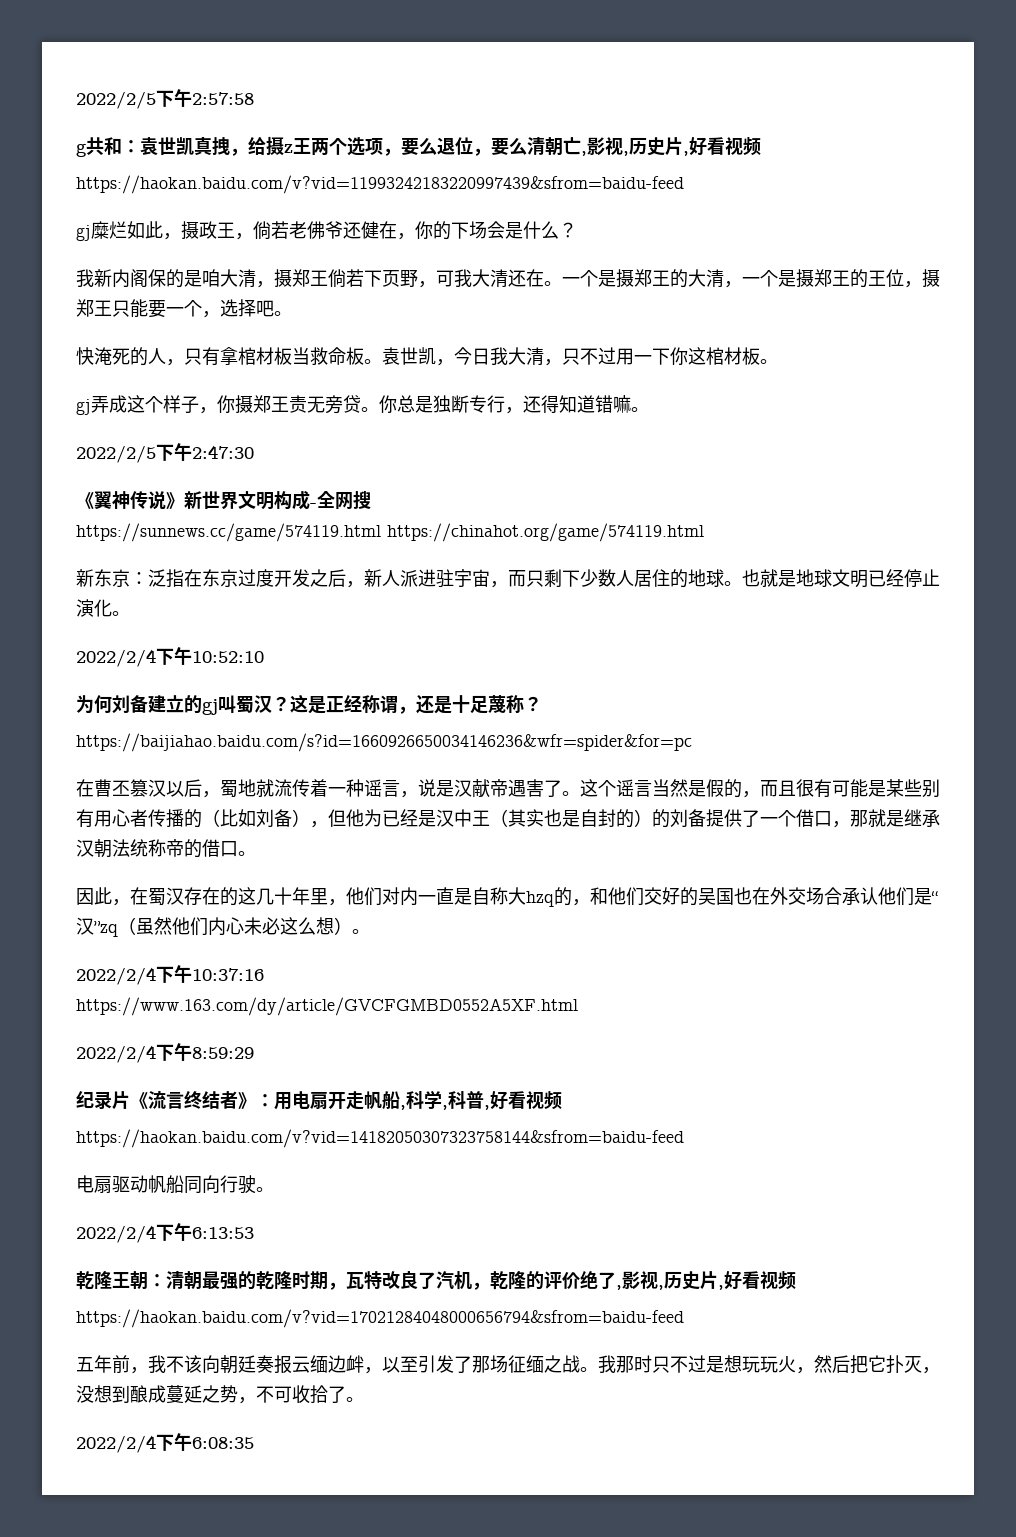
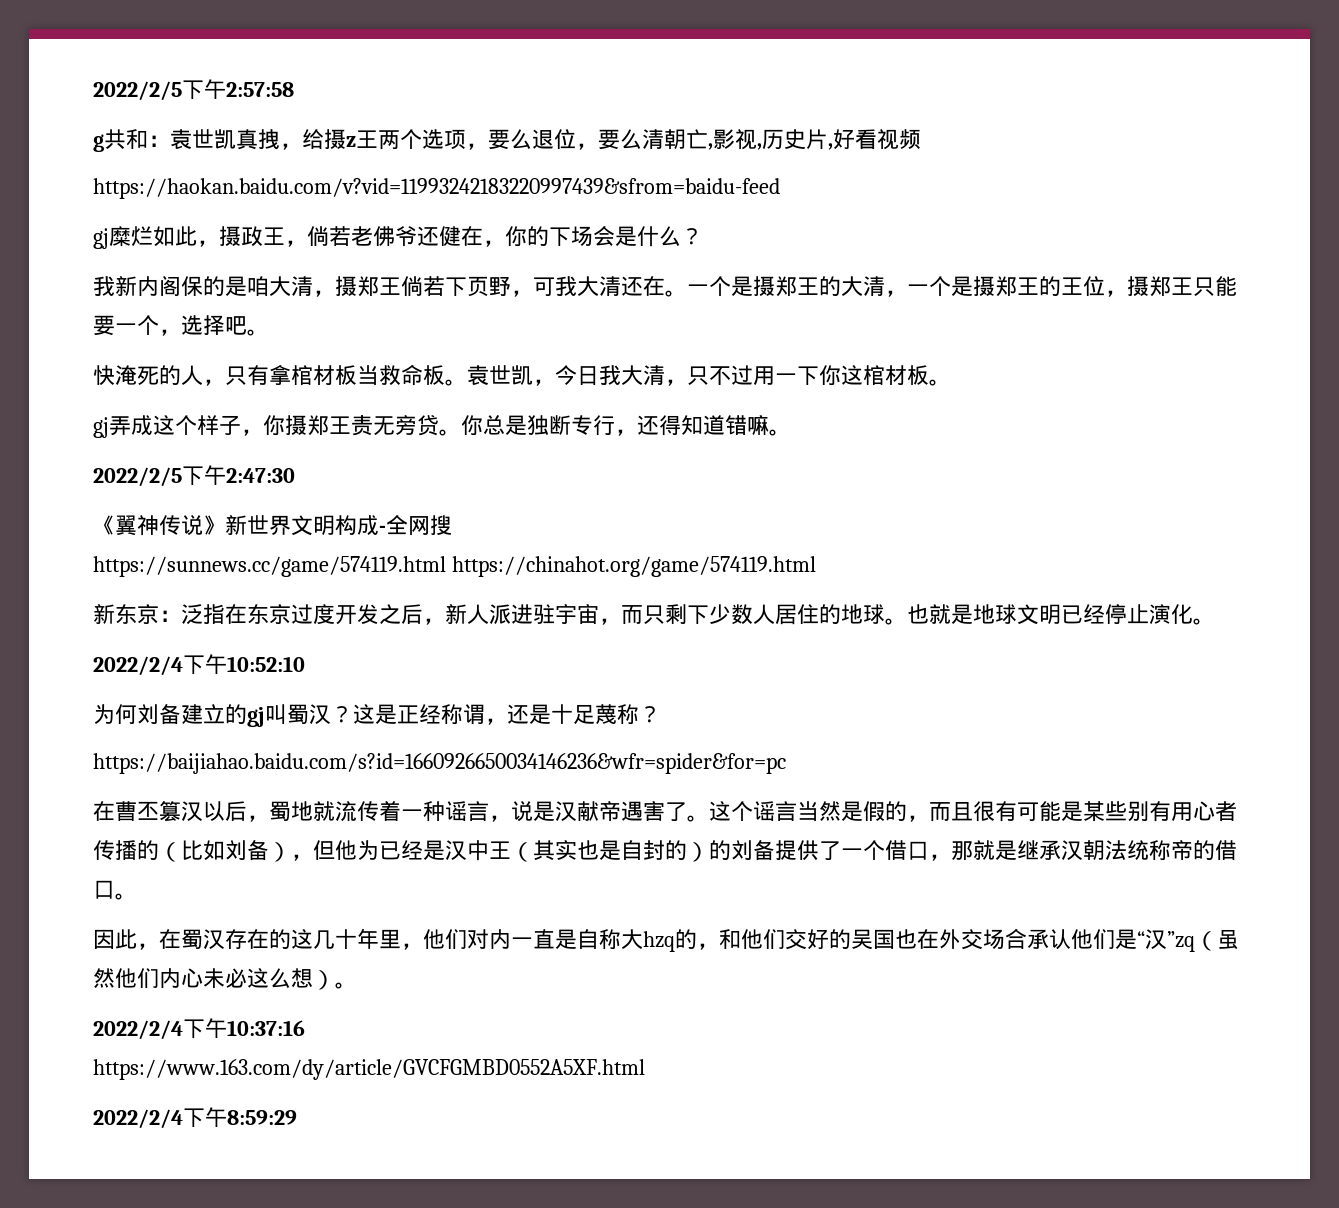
- 纪录片《流言终结者》：用电扇开走帆船,科学,科普,好看视频
- https://haokan.baidu.com/v?vid=14182050307323758144&sfrom=baidu-feed
- 电扇驱动帆船同向行驶。
- 2022/2/4下午6:13:53
- 乾隆王朝：清朝最强的乾隆时期，瓦特改良了汽机，乾隆的评价绝了,影视,历史片,好看视频
- https://haokan.baidu.com/v?vid=17021284048000656794&sfrom=baidu-feed
- 五年前，我不该向朝廷奏报云缅边衅，以至引发了那场征缅之战。我那时只不过是想玩玩火，然后把它扑灭，没想到酿成蔓延之势，不可收拾了。
- 2022/2/4下午6:08:35

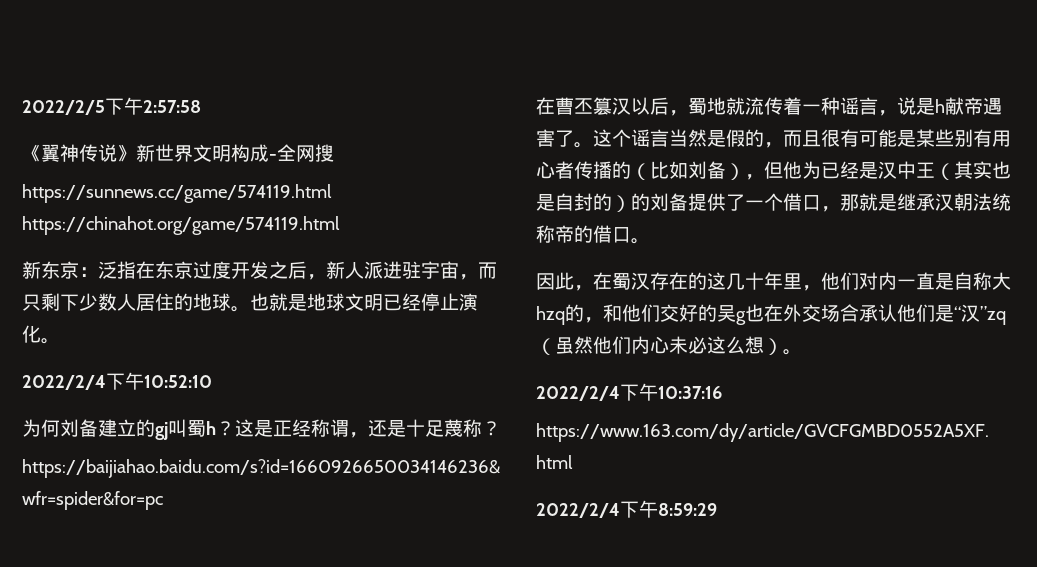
- g共和：袁世凯真拽，给摄z王两个选项，要么退位，要么清朝亡,影视,历史片,好看视频
- https://haokan.baidu.com/v?vid=11993242183220997439&sfrom=baidu-feed
- gj糜烂如此，摄政王，倘若老佛爷还健在，你的下场会是什么？
- 我新内阁保的是咱大清，摄郑王倘若下页野，可我大清还在。一个是摄郑王的大清，一个是摄郑王的王位，摄郑王只能要一个，选择吧。
- 快淹死的人，只有拿棺材板当救命板。袁世凯，今日我大清，只不过用一下你这棺材板。
- gj弄成这个样子，你摄郑王责无旁贷。你总是独断专行，还得知道错嘛。
- 2022/2/5下午2:47:30
- 为何刘备建立的gj叫蜀汉？
+ 为何刘备建立的gj叫蜀h？
- 在曹丕篡汉以后，蜀地就流传着一种谣言，说是汉献帝遇害了。
+ 在曹丕篡汉以后，蜀地就流传着一种谣言，说是h献帝遇害了。
- 因此，在蜀汉存在的这几十年里，他们对内一直是自称大hzq的，和他们交好的吴国也在外交场合承认他们是“汉”zq（虽然他们内心未必这么想）。
+ 因此，在蜀汉存在的这几十年里，他们对内一直是自称大hzq的，和他们交好的吴g也在外交场合承认他们是“汉”zq（虽然他们内心未必这么想）。

